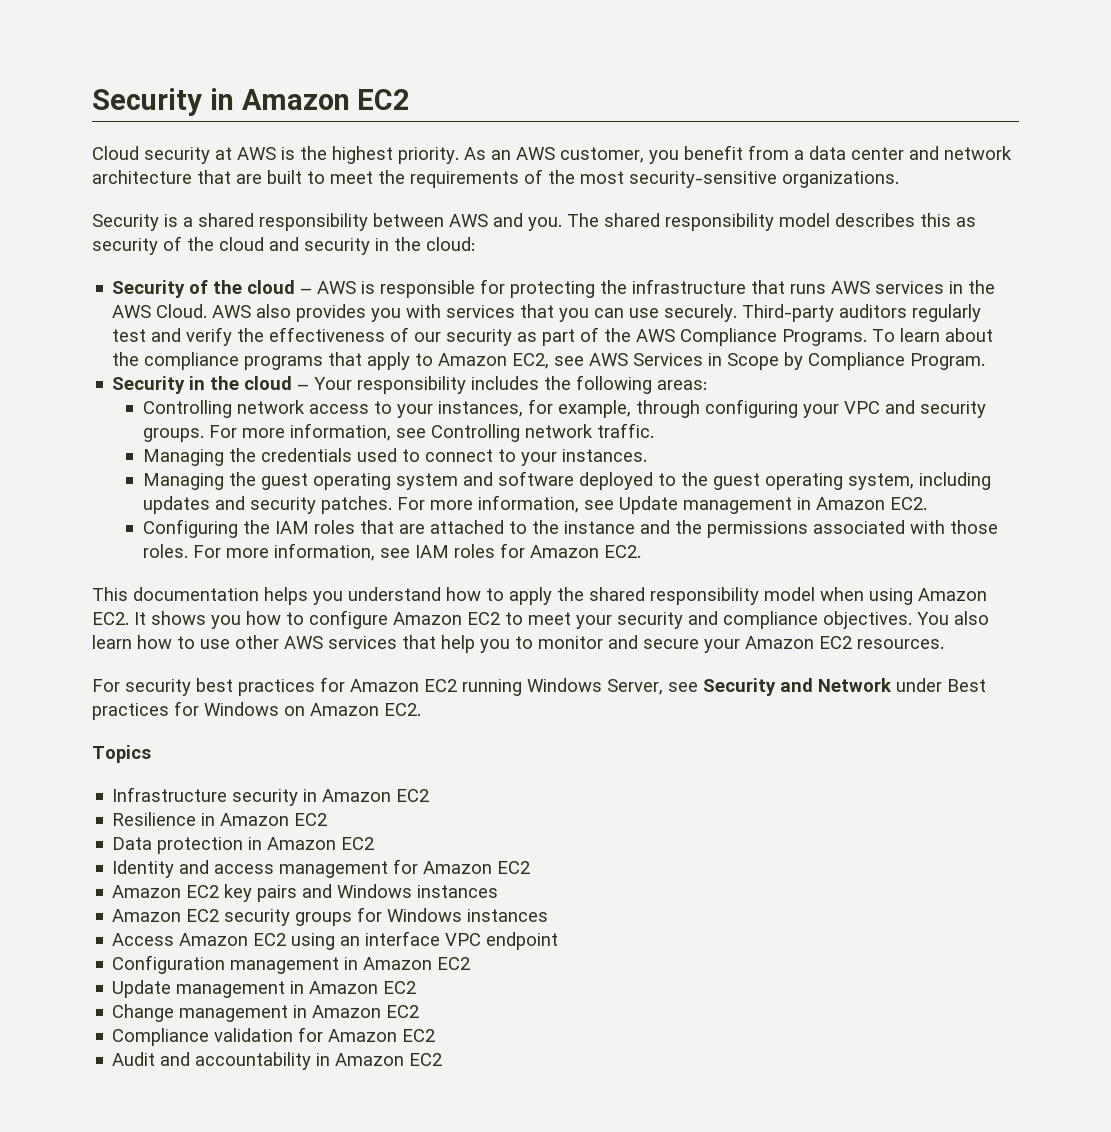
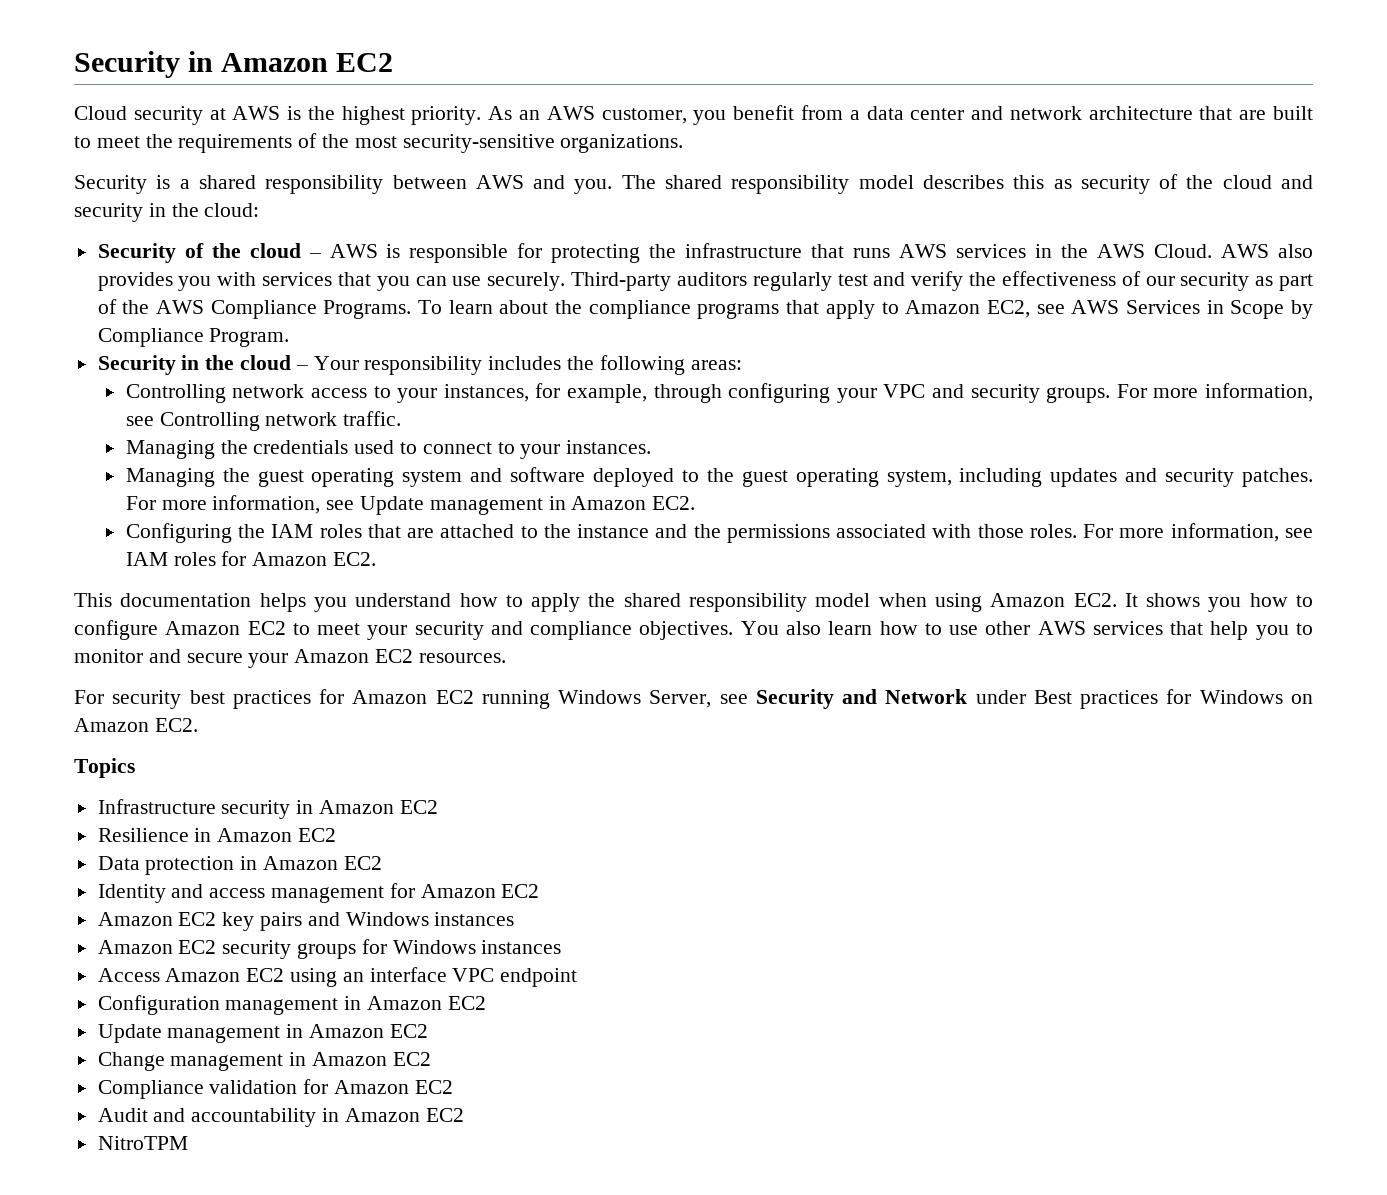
+ NitroTPM

